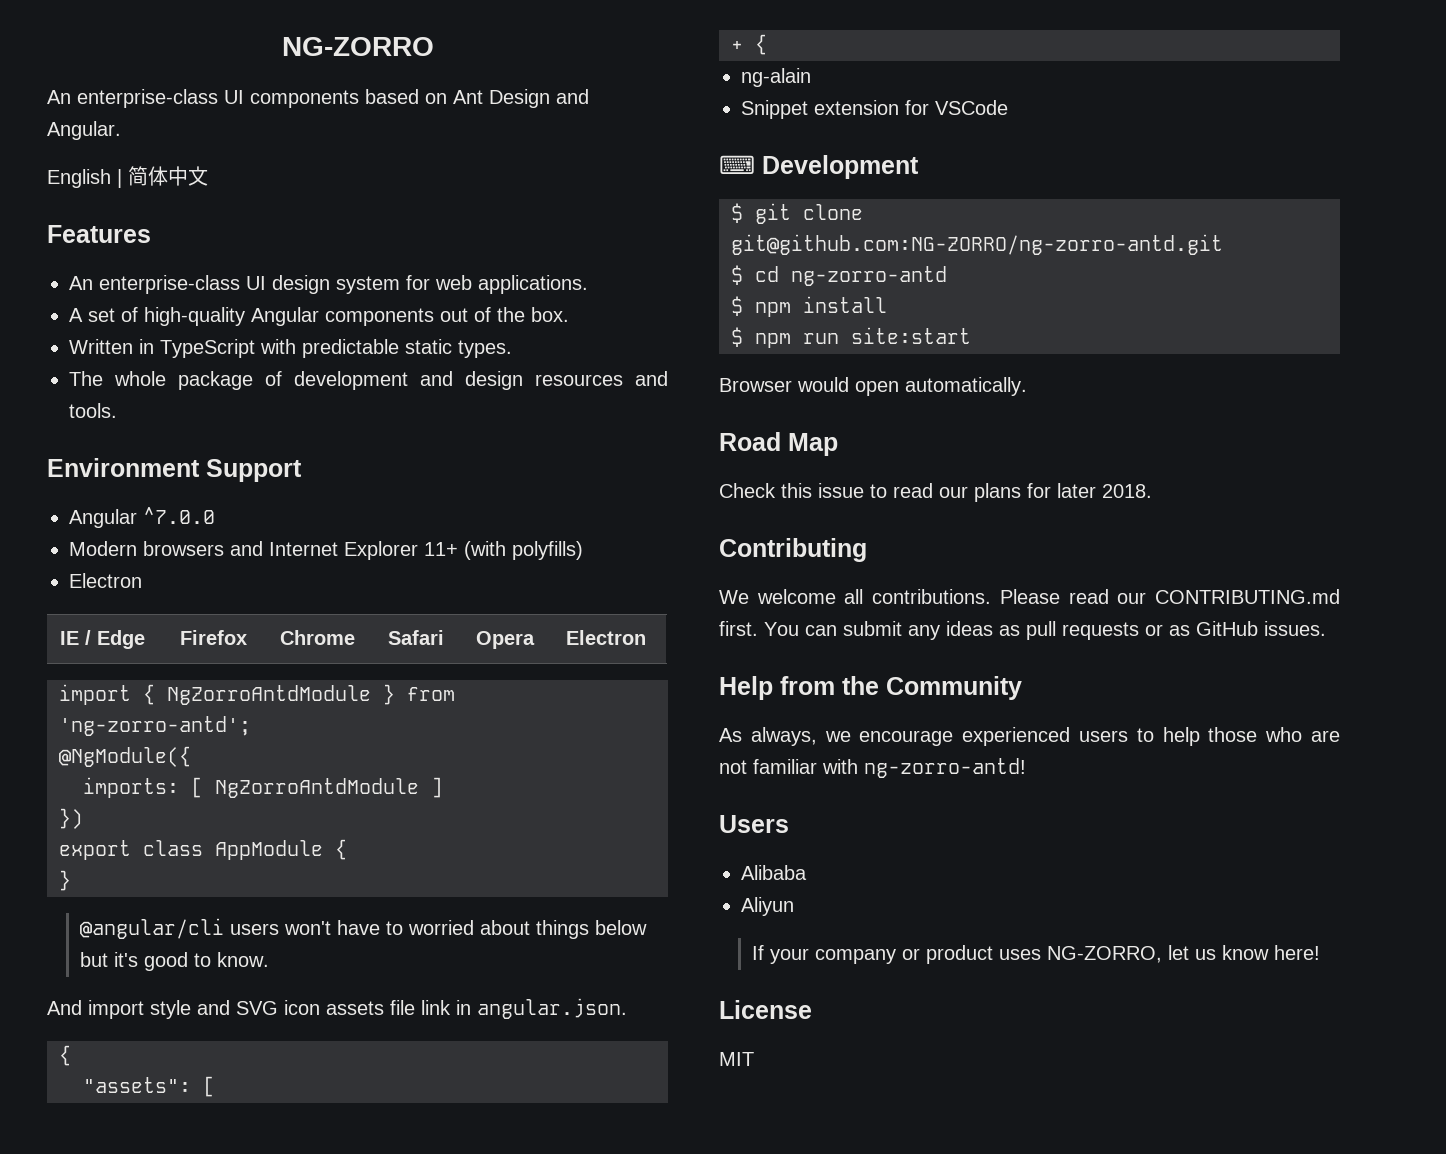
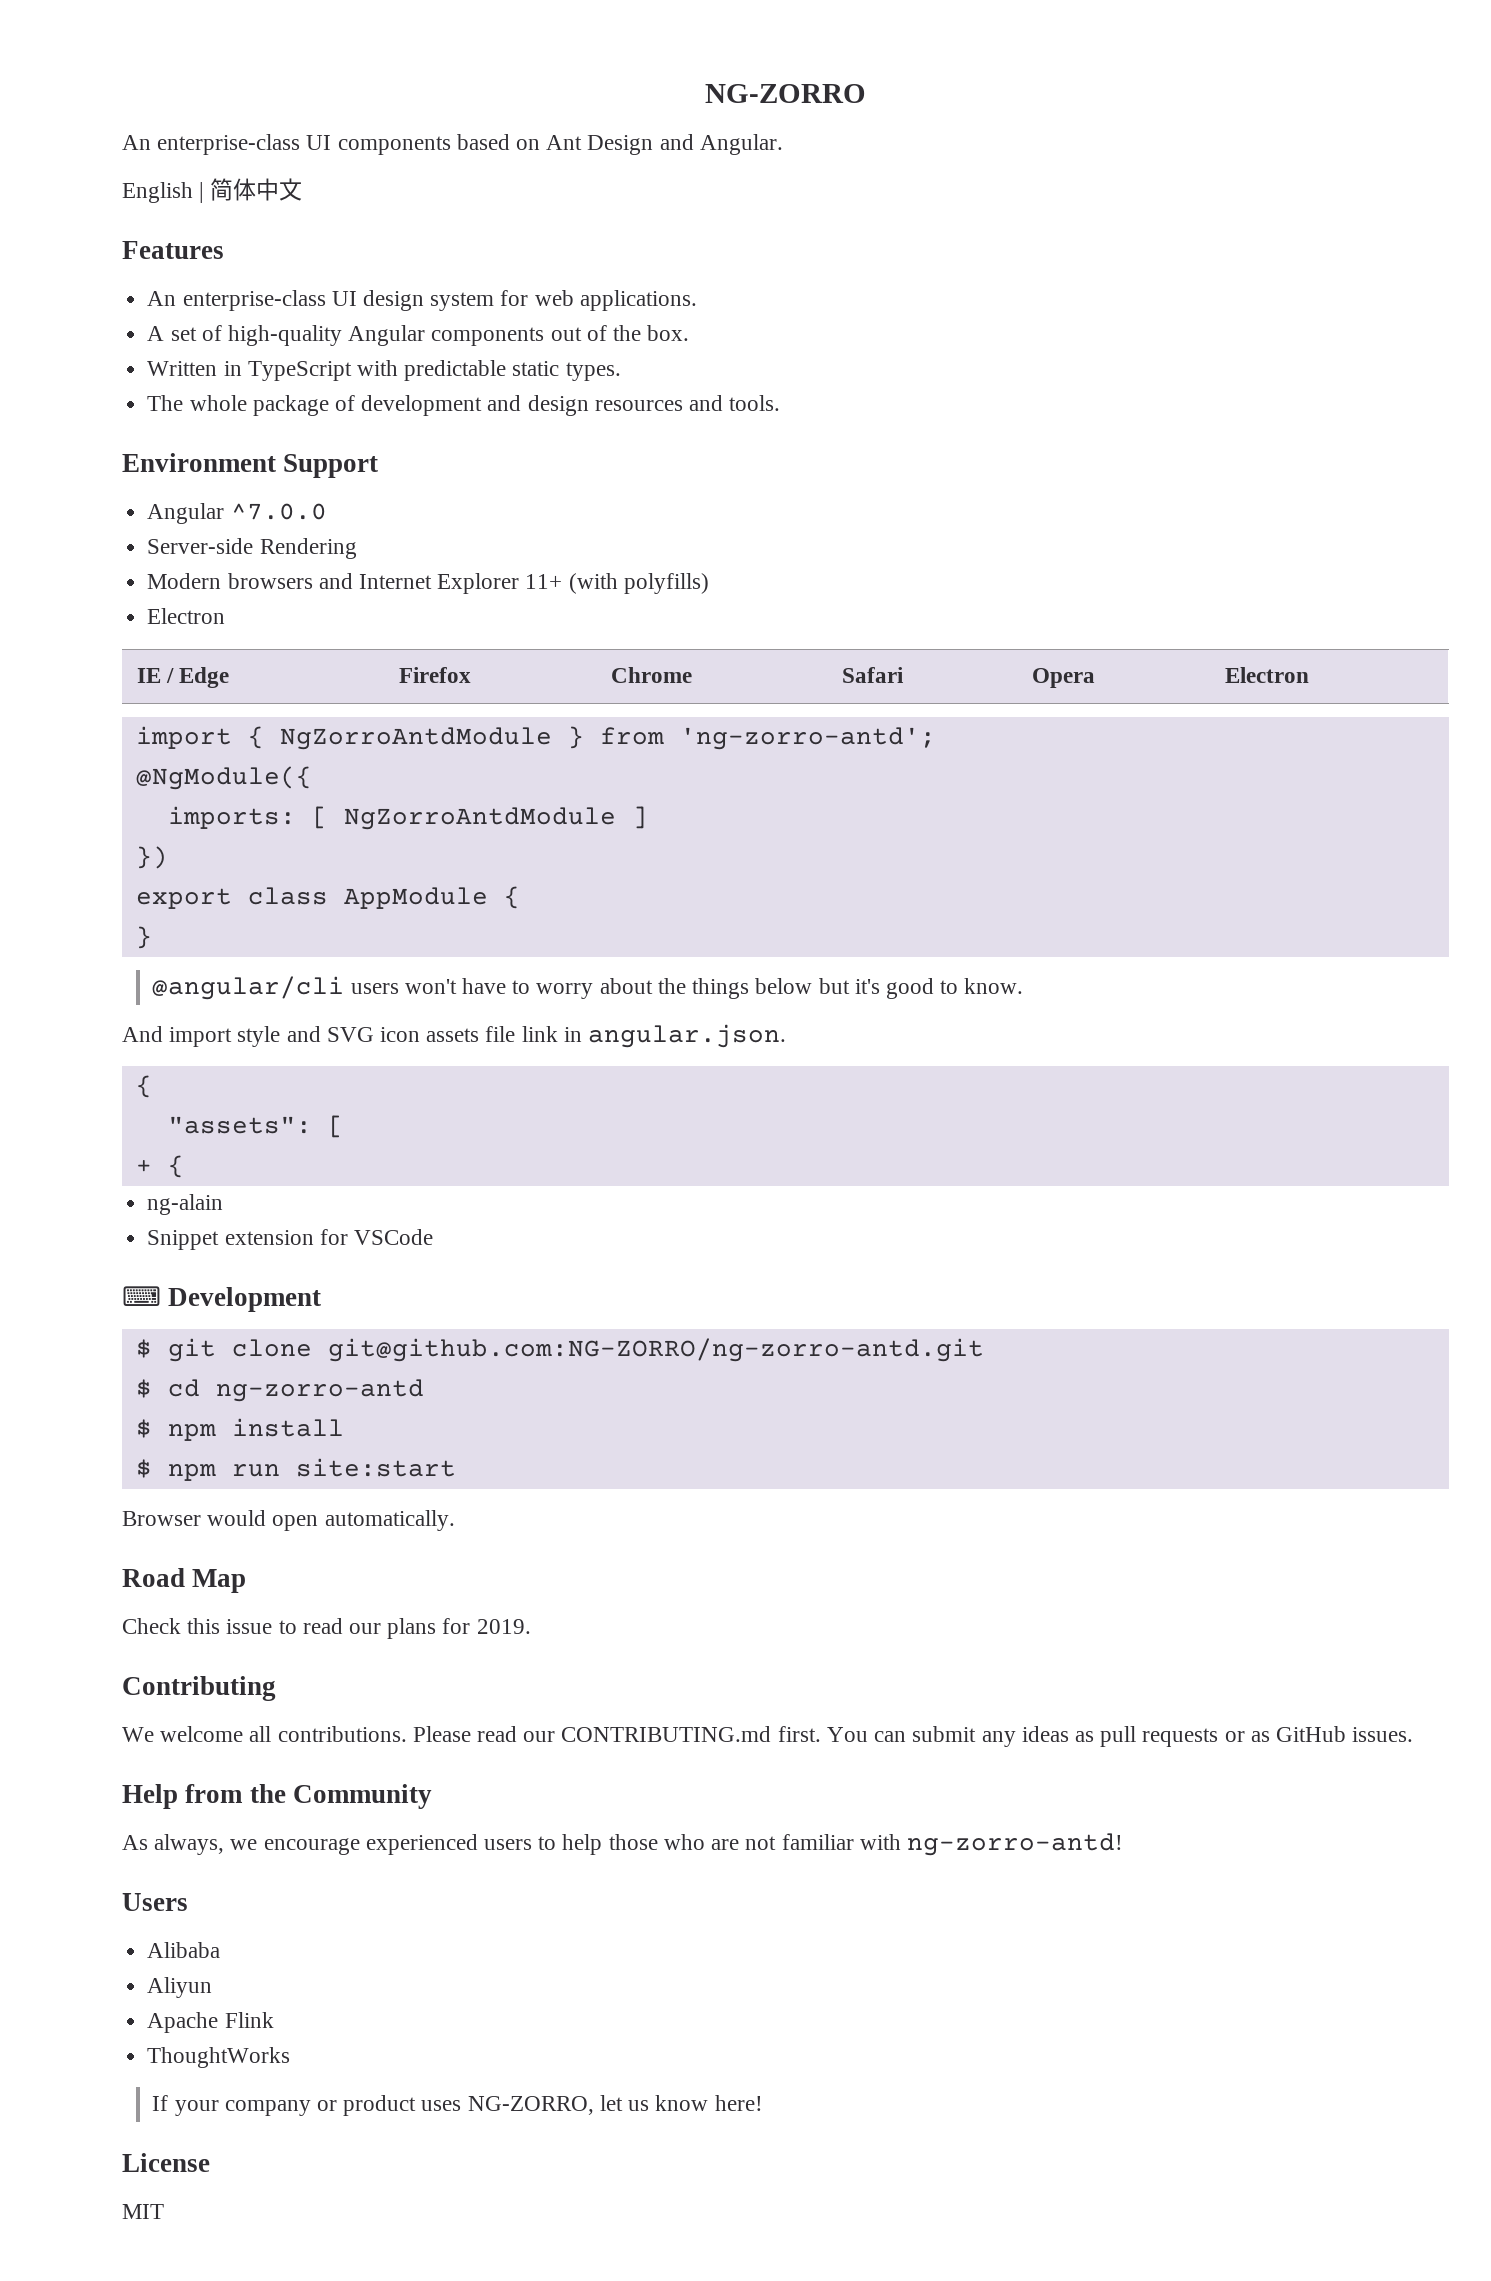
+ Server-side Rendering
- @angular/cli users won't have to worried about things below but it's good to know.
+ @angular/cli users won't have to worry about the things below but it's good to know.
- Check this issue to read our plans for later 2018.
+ Check this issue to read our plans for 2019.
+ Apache Flink
+ ThoughtWorks

